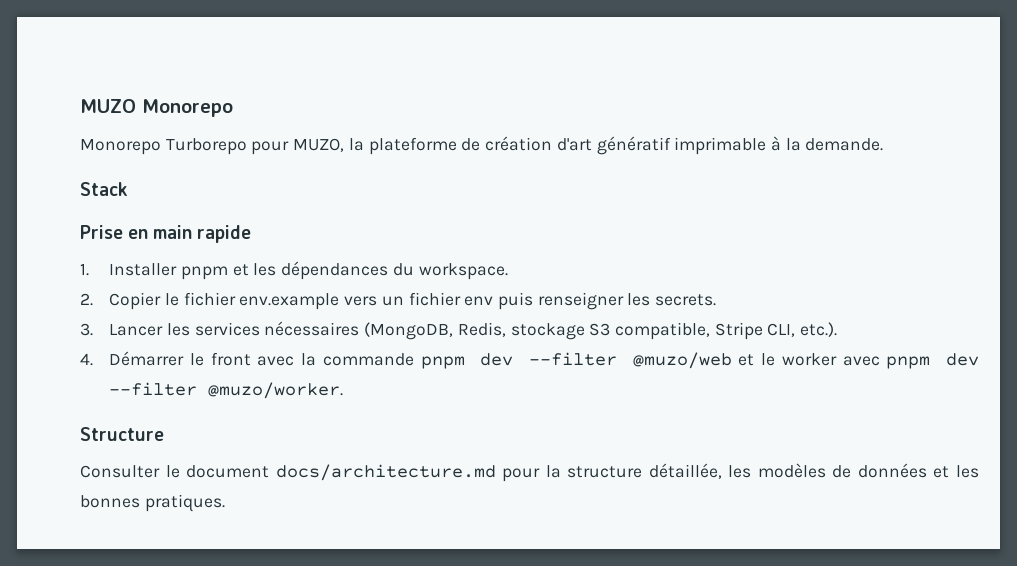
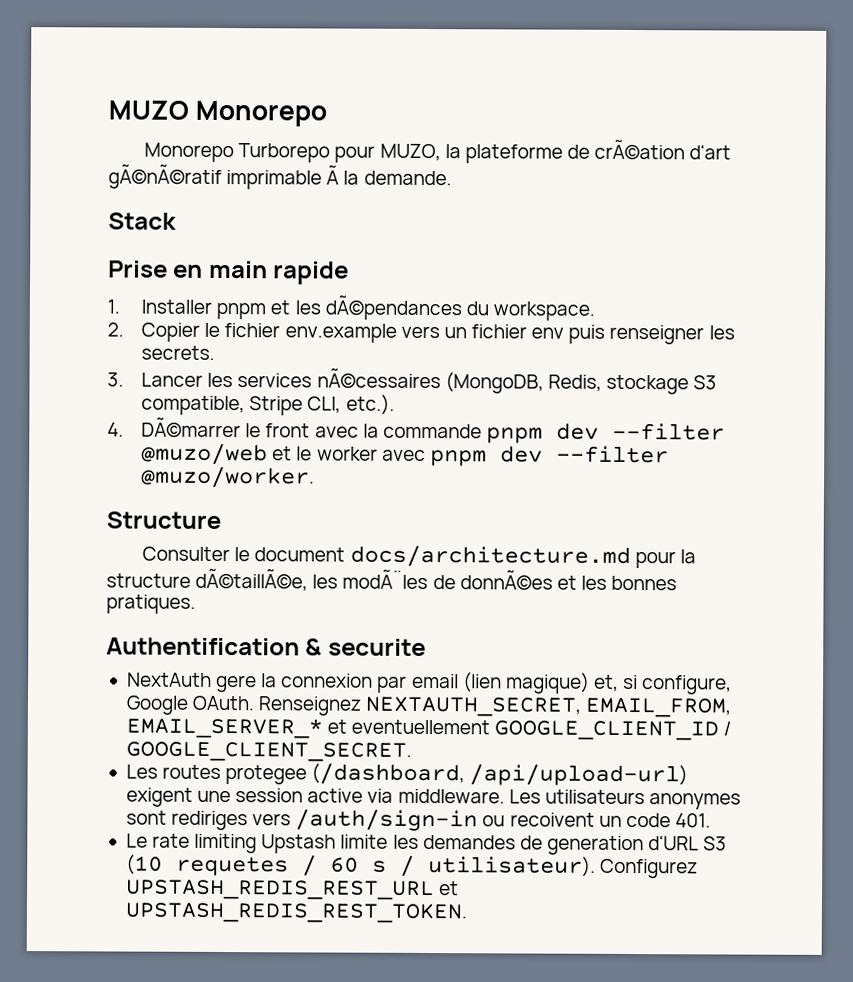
- Monorepo Turborepo pour MUZO, la plateforme de création d'art génératif imprimable à la demande.
+ Monorepo Turborepo pour MUZO, la plateforme de crÃ©ation d'art gÃ©nÃ©ratif imprimable Ã la demande.
- 1. Installer pnpm et les dépendances du workspace.
+ 1. Installer pnpm et les dÃ©pendances du workspace.
- 3. Lancer les services nécessaires (MongoDB, Redis, stockage S3 compatible, Stripe CLI, etc.).
+ 3. Lancer les services nÃ©cessaires (MongoDB, Redis, stockage S3 compatible, Stripe CLI, etc.).
- 4. Démarrer le front avec la commande pnpm dev --filter @muzo/web et le worker avec pnpm dev --filter @muzo/worker.
+ 4. DÃ©marrer le front avec la commande pnpm dev --filter @muzo/web et le worker avec pnpm dev --filter @muzo/worker.
- Consulter le document docs/architecture.md pour la structure détaillée, les modèles de données et les bonnes pratiques.
+ Consulter le document docs/architecture.md pour la structure dÃ©taillÃ©e, les modÃ¨les de donnÃ©es et les bonnes pratiques.
+ Authentification & securite
+ NextAuth gere la connexion par email (lien magique) et, si configure, Google OAuth. Renseignez NEXTAUTH_SECRET, EMAIL_FROM, EMAIL_SERVER_* et eventuellement GOOGLE_CLIENT_ID / GOOGLE_CLIENT_SECRET.
+ Les routes protegee (/dashboard, /api/upload-url) exigent une session active via middleware. Les utilisateurs anonymes sont rediriges vers /auth/sign-in ou recoivent un code 401.
+ Le rate limiting Upstash limite les demandes de generation d'URL S3 (10 requetes / 60 s / utilisateur). Configurez UPSTASH_REDIS_REST_URL et UPSTASH_REDIS_REST_TOKEN.

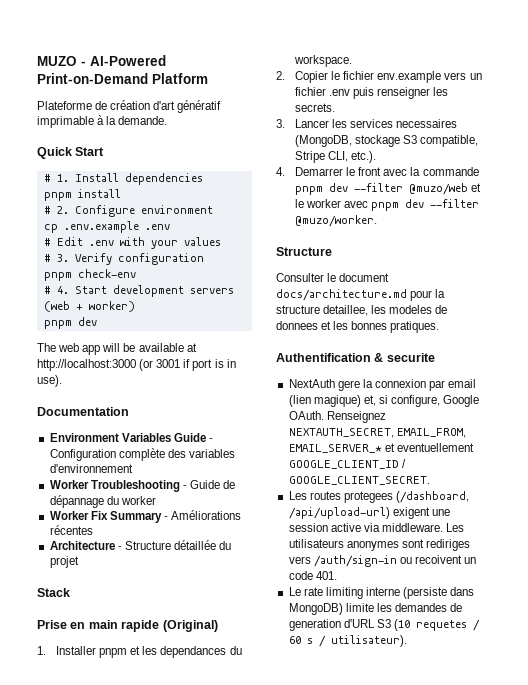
- MUZO Monorepo
- Monorepo Turborepo pour MUZO, la plateforme de crÃ©ation d'art gÃ©nÃ©ratif imprimable Ã la demande.
+ MUZO - AI-Powered Print-on-Demand Platform
+ Plateforme de création d'art génératif imprimable à la demande.
+ Quick Start
+ # 1. Install dependencies
+ pnpm install
+ # 2. Configure environment
+ cp .env.example .env
+ # Edit .env with your values
+ # 3. Verify configuration
+ pnpm check-env
+ # 4. Start development servers (web + worker)
+ pnpm dev
+ The web app will be available at http://localhost:3000 (or 3001 if port is in use).
+ Documentation
+ Environment Variables Guide - Configuration complète des variables d'environnement
+ Worker Troubleshooting - Guide de dépannage du worker
+ Worker Fix Summary - Améliorations récentes
+ Architecture - Structure détaillée du projet
- Prise en main rapide
+ Prise en main rapide (Original)
- 1. Installer pnpm et les dÃ©pendances du workspace.
+ 1. Installer pnpm et les dependances du workspace.
- 2. Copier le fichier env.example vers un fichier env puis renseigner les secrets.
+ 2. Copier le fichier env.example vers un fichier .env puis renseigner les secrets.
- 3. Lancer les services nÃ©cessaires (MongoDB, Redis, stockage S3 compatible, Stripe CLI, etc.).
+ 3. Lancer les services necessaires (MongoDB, stockage S3 compatible, Stripe CLI, etc.).
- 4. DÃ©marrer le front avec la commande pnpm dev --filter @muzo/web et le worker avec pnpm dev --filter @muzo/worker.
+ 4. Demarrer le front avec la commande pnpm dev --filter @muzo/web et le worker avec pnpm dev --filter @muzo/worker.
- Consulter le document docs/architecture.md pour la structure dÃ©taillÃ©e, les modÃ¨les de donnÃ©es et les bonnes pratiques.
+ Consulter le document docs/architecture.md pour la structure detaillee, les modeles de donnees et les bonnes pratiques.
- Les routes protegee (/dashboard, /api/upload-url) exigent une session active via middleware.
+ Les routes protegees (/dashboard, /api/upload-url) exigent une session active via middleware.
- Le rate limiting Upstash limite les demandes de generation d'URL S3 (10 requetes / 60 s / utilisateur). Configurez UPSTASH_REDIS_REST_URL et UPSTASH_REDIS_REST_TOKEN.
+ Le rate limiting interne (persiste dans MongoDB) limite les demandes de generation d'URL S3 (10 requetes / 60 s / utilisateur).

